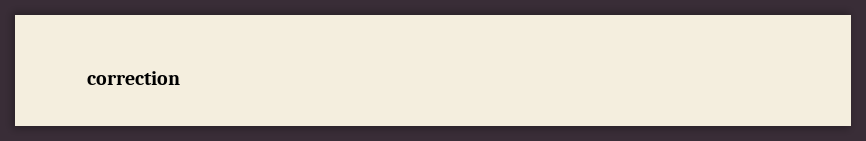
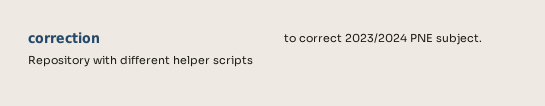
+ Repository with different helper scripts to correct 2023/2024 PNE subject.

